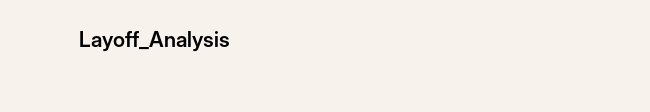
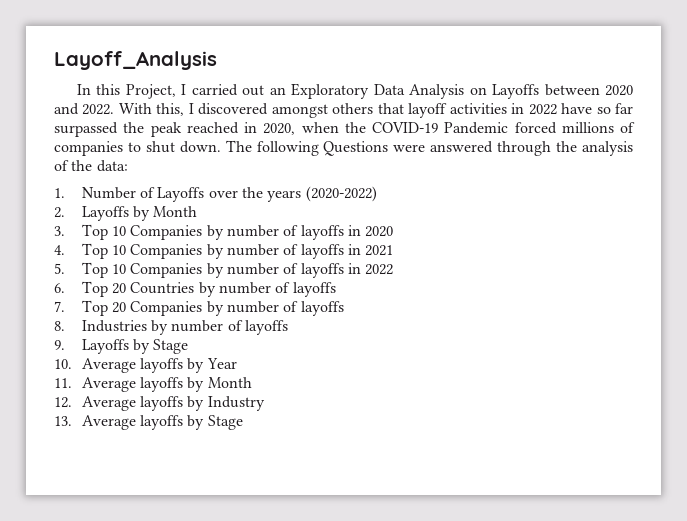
+ In this Project, I carried out an Exploratory Data Analysis on Layoffs between 2020 and 2022. With this, I discovered amongst others that layoff activities in 2022 have so far surpassed the peak reached in 2020, when the COVID-19 Pandemic forced millions of companies to shut down. The following Questions were answered through the analysis of the data:
+ 1. Number of Layoffs over the years (2020-2022)
+ 2. Layoffs by Month
+ 3. Top 10 Companies by number of layoffs in 2020
+ 4. Top 10 Companies by number of layoffs in 2021
+ 5. Top 10 Companies by number of layoffs in 2022
+ 6. Top 20 Countries by number of layoffs
+ 7. Top 20 Companies by number of layoffs
+ 8. Industries by number of layoffs
+ 9. Layoffs by Stage
+ 10. Average layoffs by Year
+ 11. Average layoffs by Month
+ 12. Average layoffs by Industry
+ 13. Average layoffs by Stage

